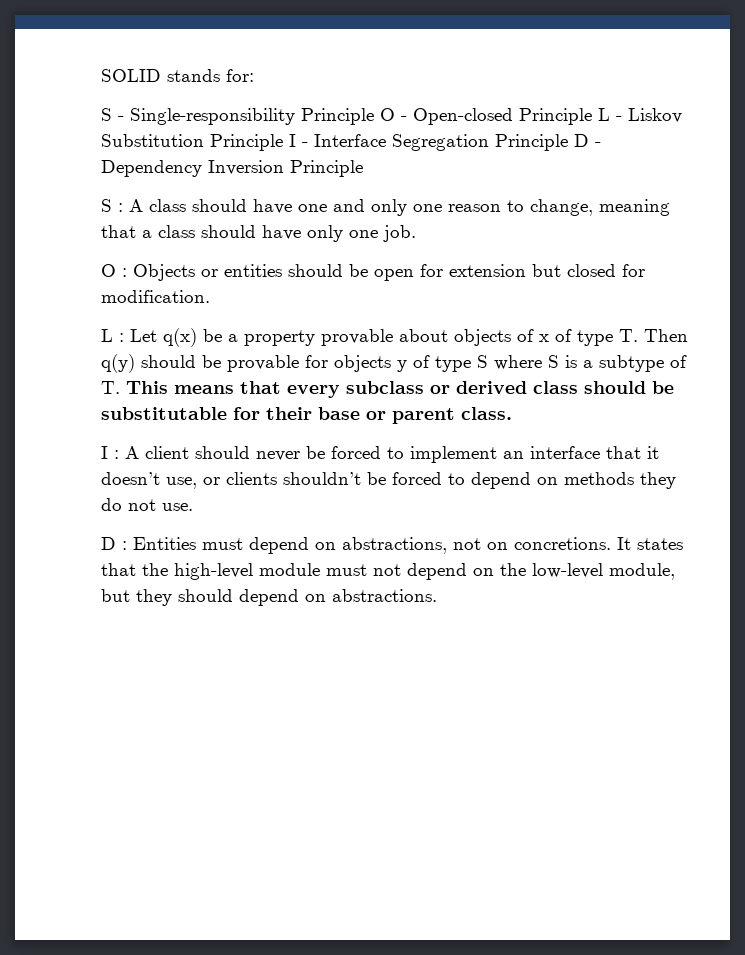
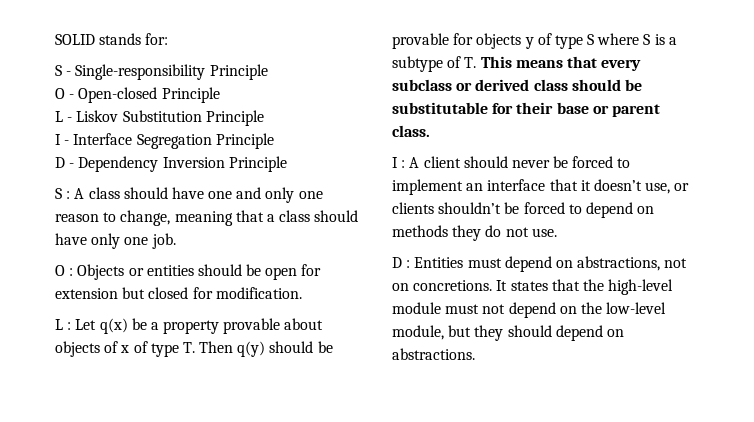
- S - Single-responsibility Principle O - Open-closed Principle L - Liskov Substitution Principle I - Interface Segregation Principle D - Dependency Inversion Principle
+ S - Single-responsibility Principle
+ O - Open-closed Principle
+ L - Liskov Substitution Principle
+ I - Interface Segregation Principle
+ D - Dependency Inversion Principle

